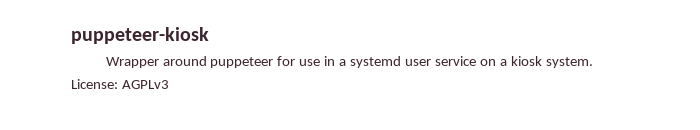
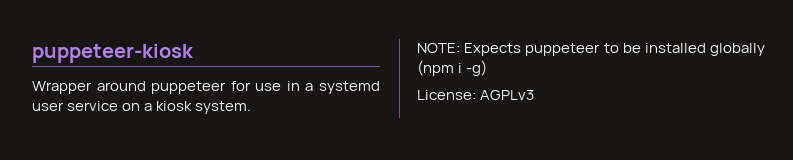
+ NOTE: Expects puppeteer to be installed globally (npm i -g)

